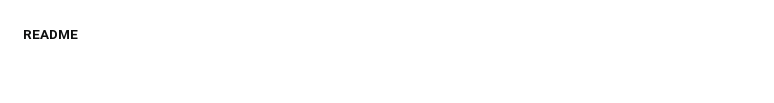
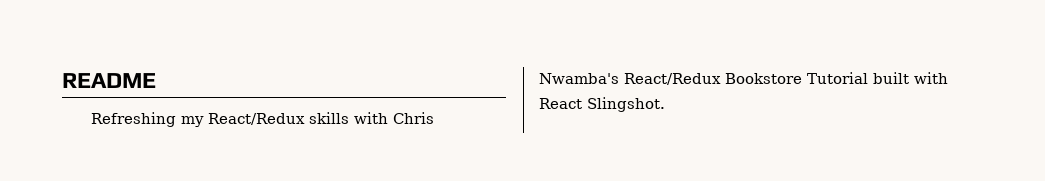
+ Refreshing my React/Redux skills with Chris Nwamba's React/Redux Bookstore Tutorial built with React Slingshot.

